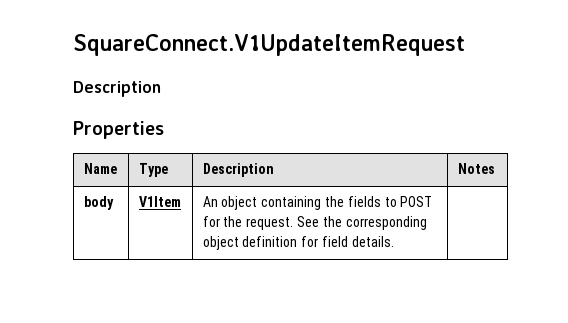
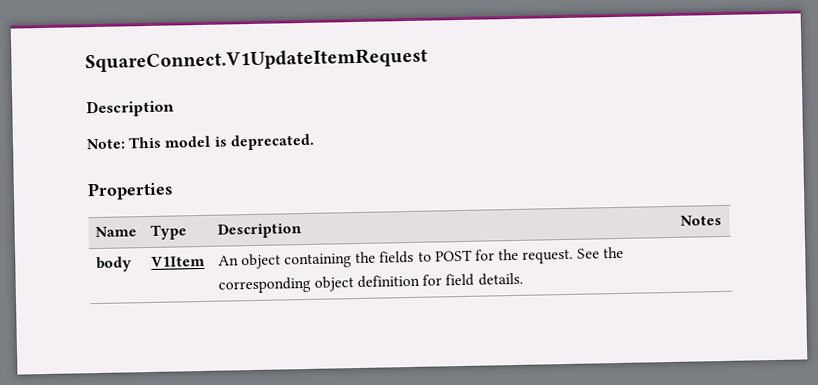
+ Note: This model is deprecated.

